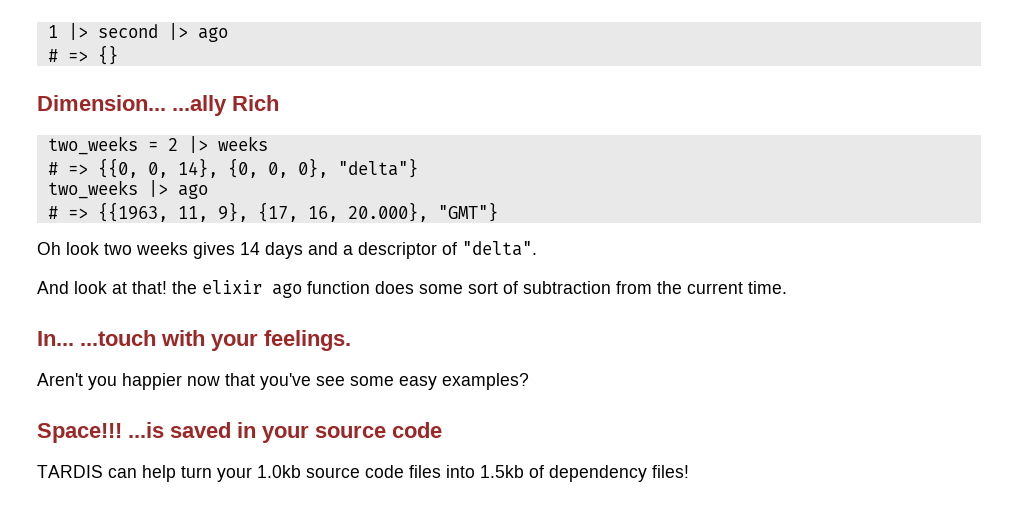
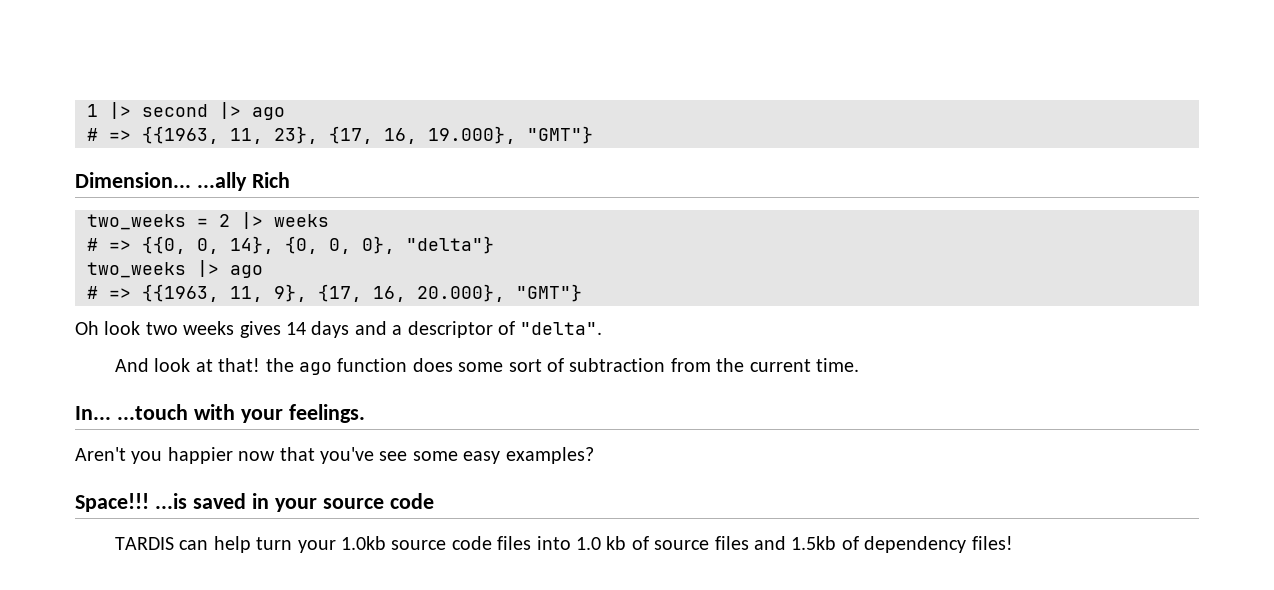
- # => {}
+ # => {{1963, 11, 23}, {17, 16, 19.000}, "GMT"}
- And look at that! the elixir ago function does some sort of subtraction from the current time.
+ And look at that! the ago function does some sort of subtraction from the current time.
- TARDIS can help turn your 1.0kb source code files into 1.5kb of dependency files!
+ TARDIS can help turn your 1.0kb source code files into 1.0 kb of source files and 1.5kb of dependency files!

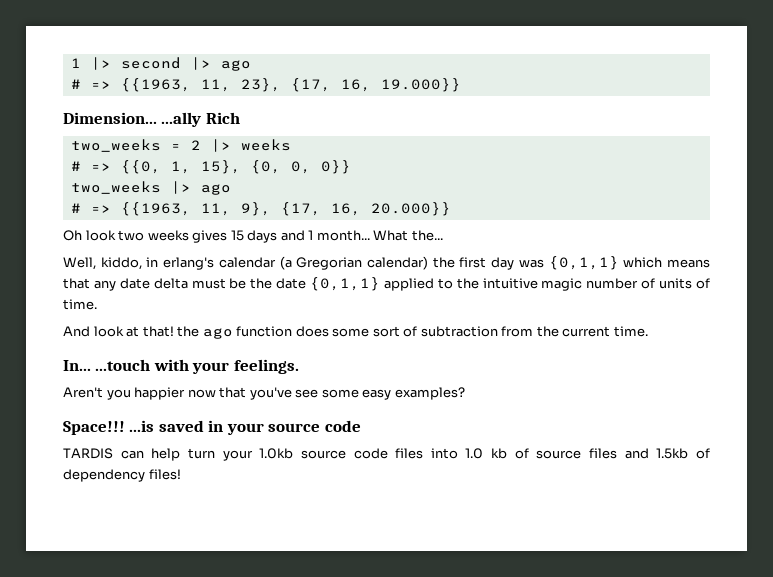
- # => {{1963, 11, 23}, {17, 16, 19.000}, "GMT"}
+ # => {{1963, 11, 23}, {17, 16, 19.000}}
- # => {{0, 0, 14}, {0, 0, 0}, "delta"}
+ # => {{0, 1, 15}, {0, 0, 0}}
- # => {{1963, 11, 9}, {17, 16, 20.000}, "GMT"}
+ # => {{1963, 11, 9}, {17, 16, 20.000}}
- Oh look two weeks gives 14 days and a descriptor of "delta".
+ Oh look two weeks gives 15 days and 1 month... What the...
+ Well, kiddo, in erlang's calendar (a Gregorian calendar) the first day was {0,1,1} which means that any date delta must be the date {0,1,1} applied to the intuitive magic number of units of time.

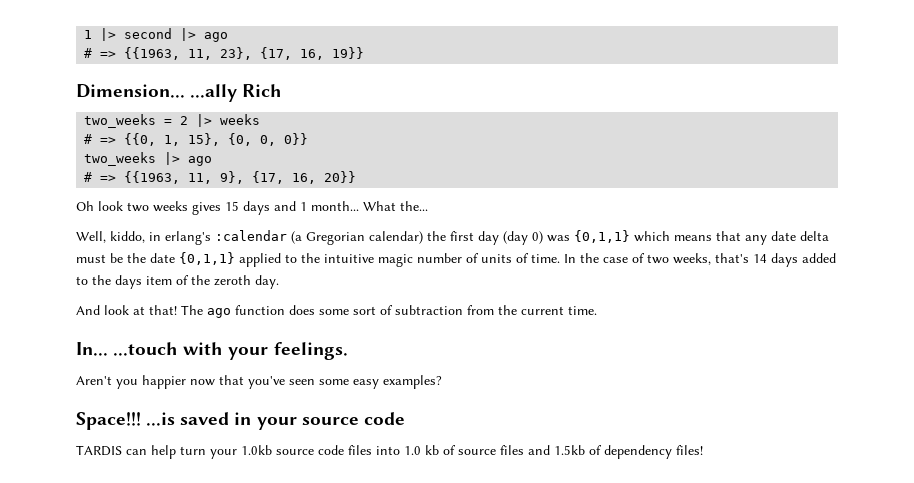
- # => {{1963, 11, 23}, {17, 16, 19.000}}
+ # => {{1963, 11, 23}, {17, 16, 19}}
- # => {{1963, 11, 9}, {17, 16, 20.000}}
+ # => {{1963, 11, 9}, {17, 16, 20}}
- Well, kiddo, in erlang's calendar (a Gregorian calendar) the first day was {0,1,1} which means that any date delta must be the date {0,1,1} applied to the intuitive magic number of units of time.
+ Well, kiddo, in erlang's :calendar (a Gregorian calendar) the first day (day 0) was {0,1,1} which means that any date delta must be the date {0,1,1} applied to the intuitive magic number of units of time. In the case of two weeks, that's 14 days added to the days item of the zeroth day.
- And look at that! the ago function does some sort of subtraction from the current time.
+ And look at that! The ago function does some sort of subtraction from the current time.
- Aren't you happier now that you've see some easy examples?
+ Aren't you happier now that you've seen some easy examples?

